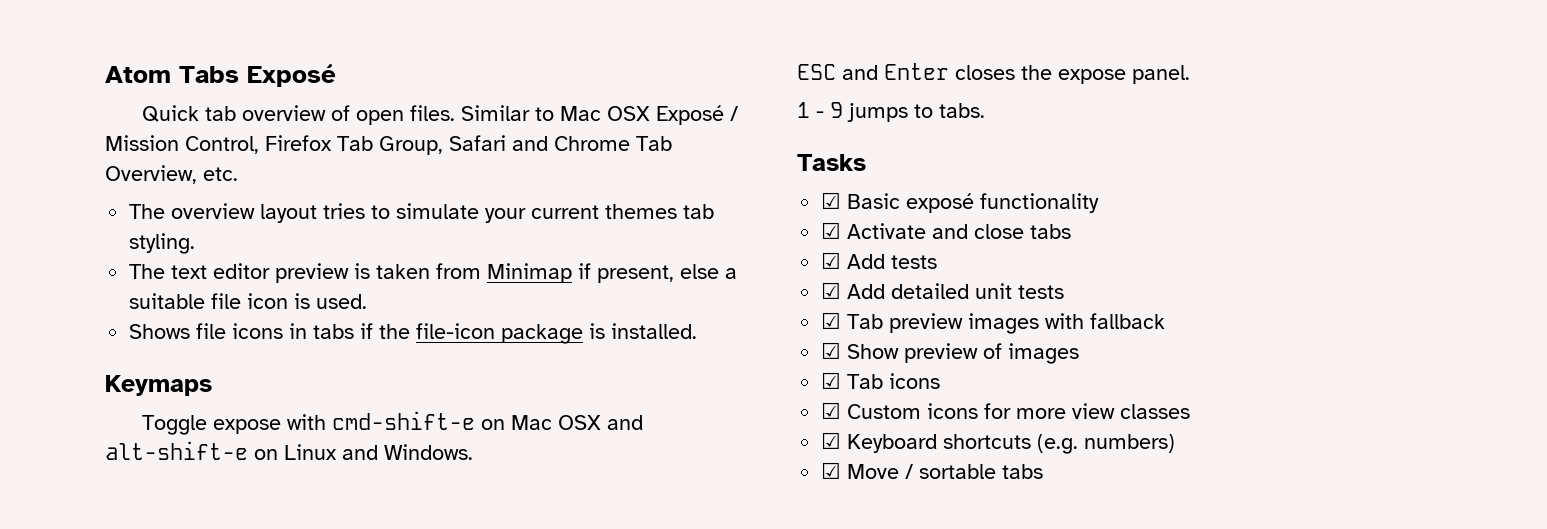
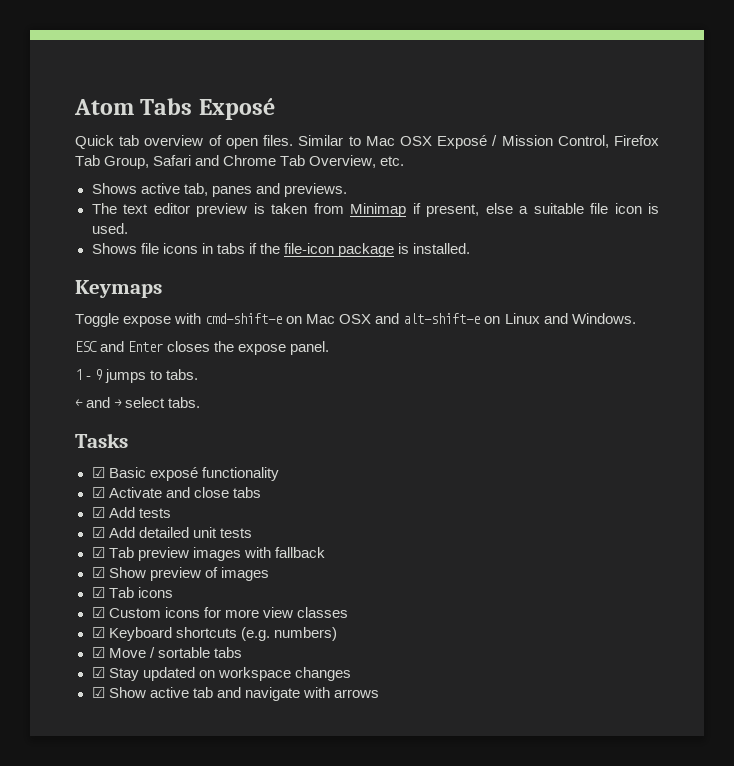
- The overview layout tries to simulate your current themes tab styling.
+ Shows active tab, panes and previews.
+ ← and → select tabs.
+ ☑ Stay updated on workspace changes
+ ☑ Show active tab and navigate with arrows

